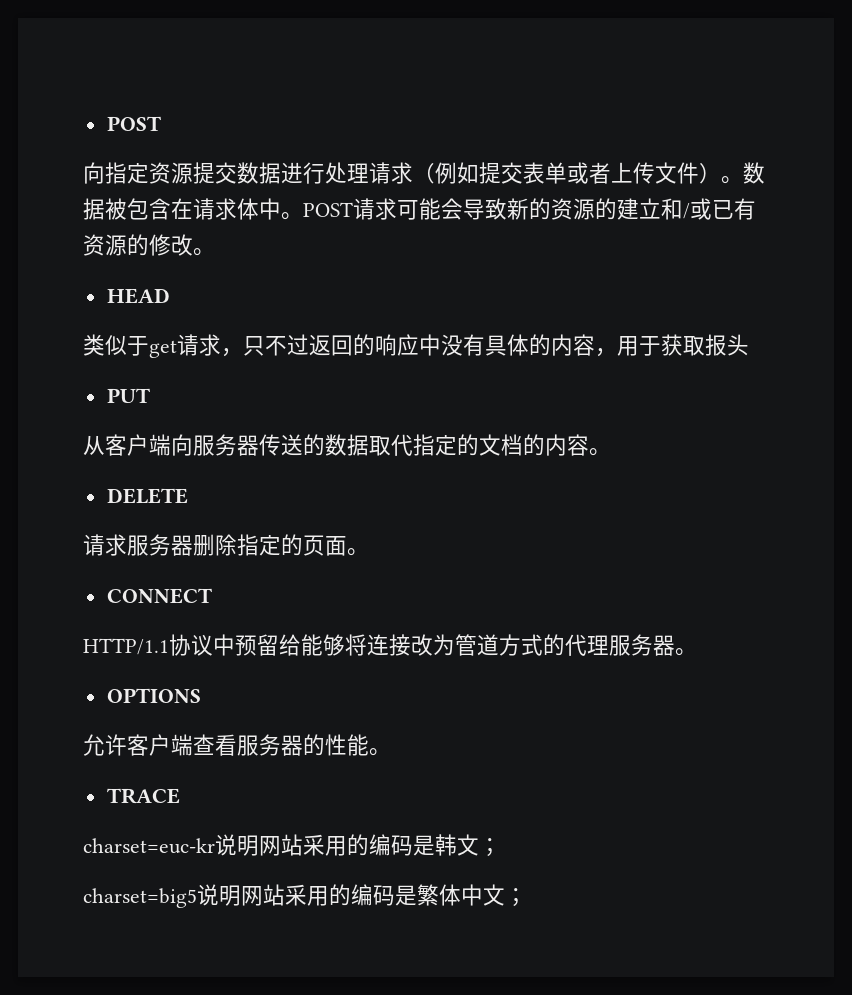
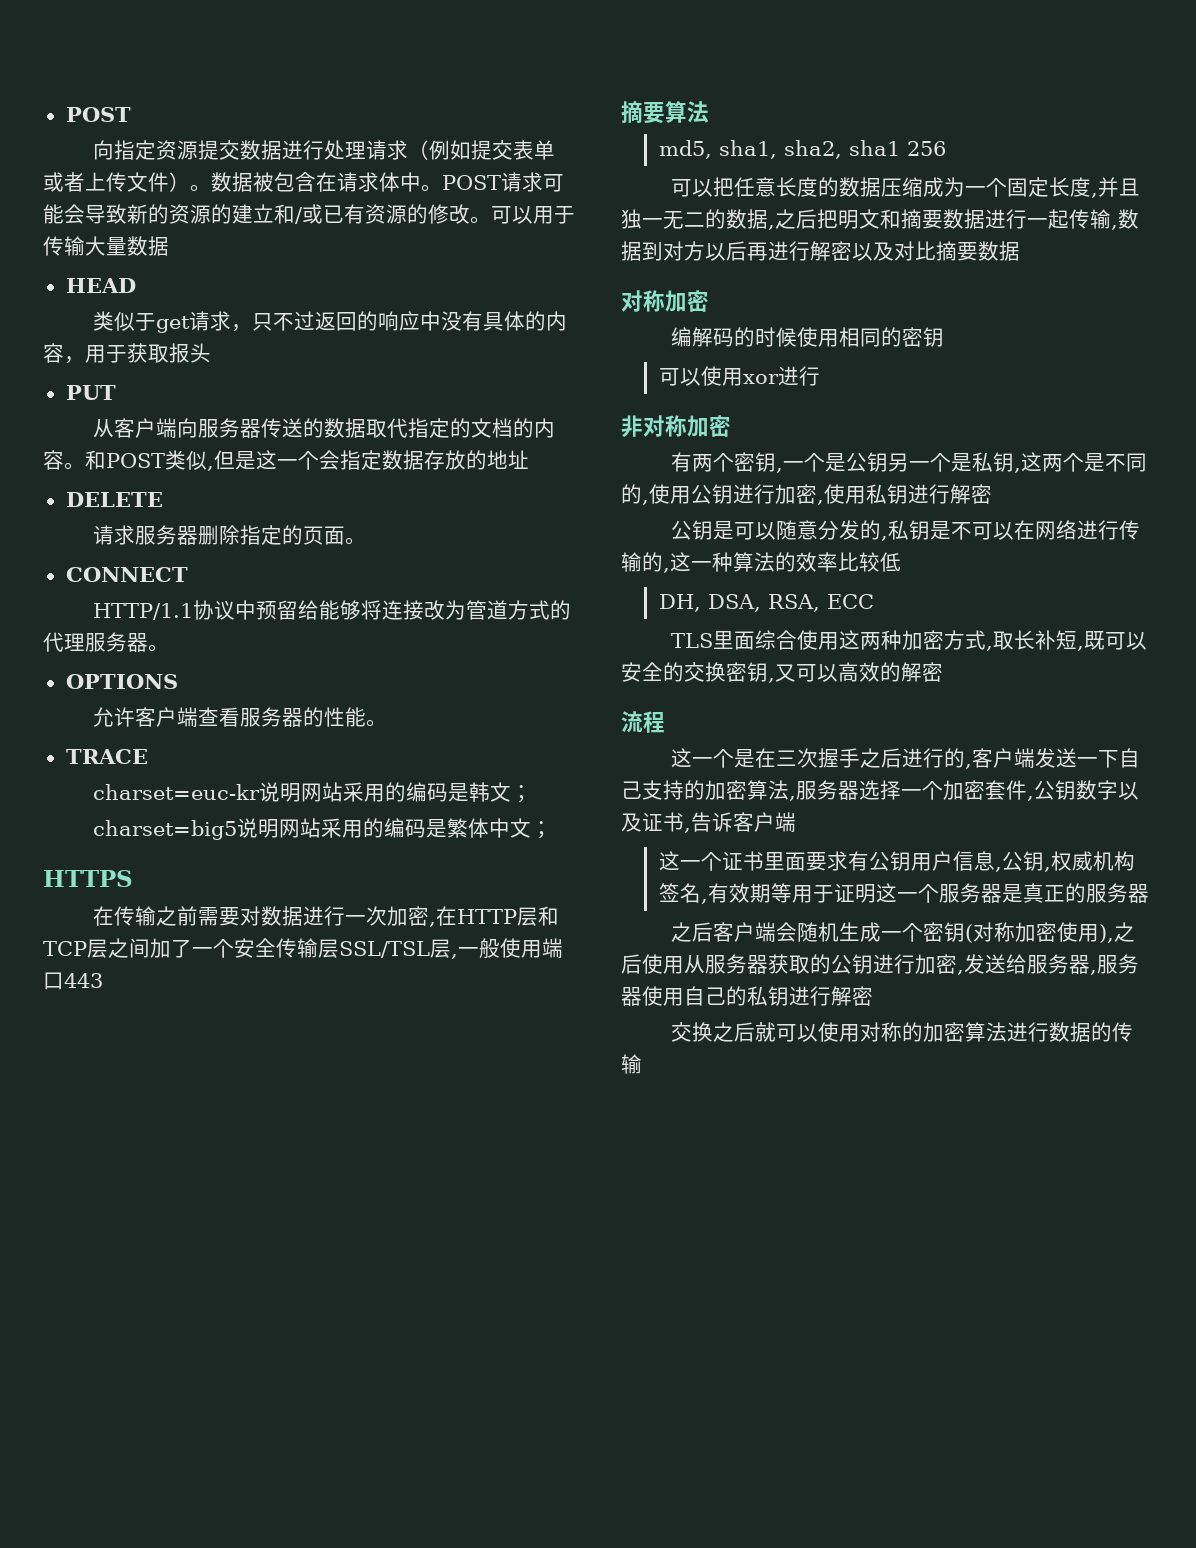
+ 可以用于传输大量数据
+ 和POST类似,但是这一个会指定数据存放的地址
+ HTTPS
+ 在传输之前需要对数据进行一次加密,在HTTP层和TCP层之间加了一个安全传输层SSL/TSL层,一般使用端口443
+ 摘要算法
+ md5, sha1, sha2, sha1 256
+ 可以把任意长度的数据压缩成为一个固定长度,并且独一无二的数据,之后把明文和摘要数据进行一起传输,数据到对方以后再进行解密以及对比摘要数据
+ 对称加密
+ 编解码的时候使用相同的密钥
+ 可以使用xor进行
+ 非对称加密
+ 有两个密钥,一个是公钥另一个是私钥,这两个是不同的,使用公钥进行加密,使用私钥进行解密
+ 公钥是可以随意分发的,私钥是不可以在网络进行传输的,这一种算法的效率比较低
+ DH, DSA, RSA, ECC
+ TLS里面综合使用这两种加密方式,取长补短,既可以安全的交换密钥,又可以高效的解密
+ 流程
+ 这一个是在三次握手之后进行的,客户端发送一下自己支持的加密算法,服务器选择一个加密套件,公钥数字以及证书,告诉客户端
+ 这一个证书里面要求有公钥用户信息,公钥,权威机构签名,有效期等用于证明这一个服务器是真正的服务器
+ 之后客户端会随机生成一个密钥(对称加密使用),之后使用从服务器获取的公钥进行加密,发送给服务器,服务器使用自己的私钥进行解密
+ 交换之后就可以使用对称的加密算法进行数据的传输

